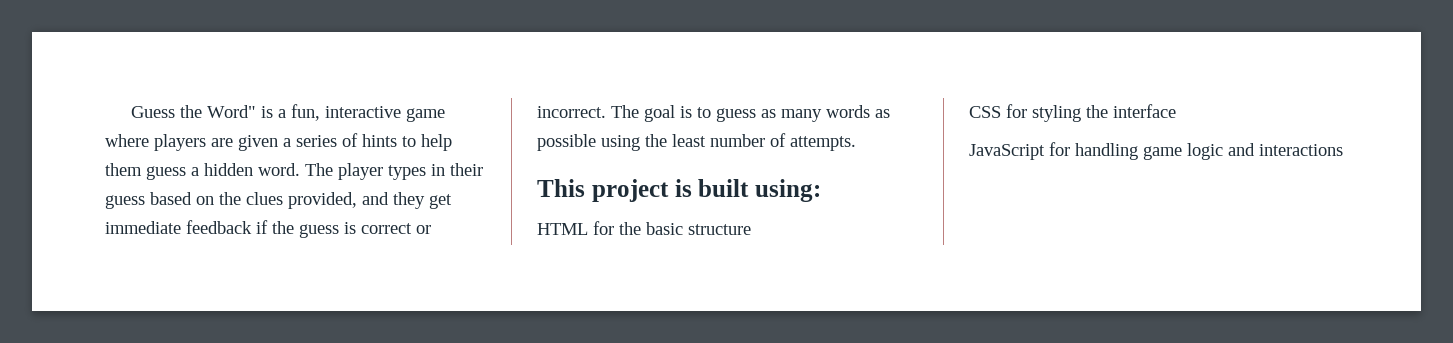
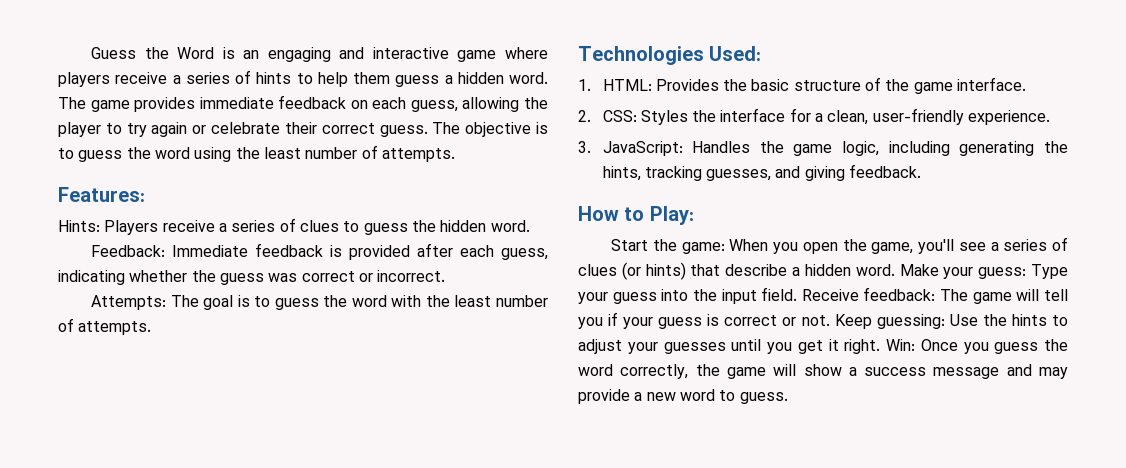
- Guess the Word" is a fun, interactive game where players are given a series of hints to help them guess a hidden word.
+ Guess the Word is an engaging and interactive game where players receive a series of hints to help them guess a hidden word.
- The player types in their guess based on the clues provided, and they get immediate feedback if the guess is correct or incorrect. The goal is to guess as many words as possible using the least number of attempts.
+ The game provides immediate feedback on each guess, allowing the player to try again or celebrate their correct guess. The objective is to guess the word using the least number of attempts.
- This project is built using:
- HTML for the basic structure
- CSS for styling the interface
- JavaScript for handling game logic and interactions
+ Features:
+ Hints: Players receive a series of clues to guess the hidden word.
+ Feedback: Immediate feedback is provided after each guess, indicating whether the guess was correct or incorrect.
+ Attempts: The goal is to guess the word with the least number of attempts.
+ Technologies Used:
+ 1. HTML: Provides the basic structure of the game interface.
+ 2. CSS: Styles the interface for a clean, user-friendly experience.
+ 3. JavaScript: Handles the game logic, including generating the hints, tracking guesses, and giving feedback.
+ How to Play:
+ Start the game: When you open the game, you'll see a series of clues (or hints) that describe a hidden word. Make your guess: Type your guess into the input field. Receive feedback: The game will tell you if your guess is correct or not. Keep guessing: Use the hints to adjust your guesses until you get it right. Win: Once you guess the word correctly, the game will show a success message and may provide a new word to guess.

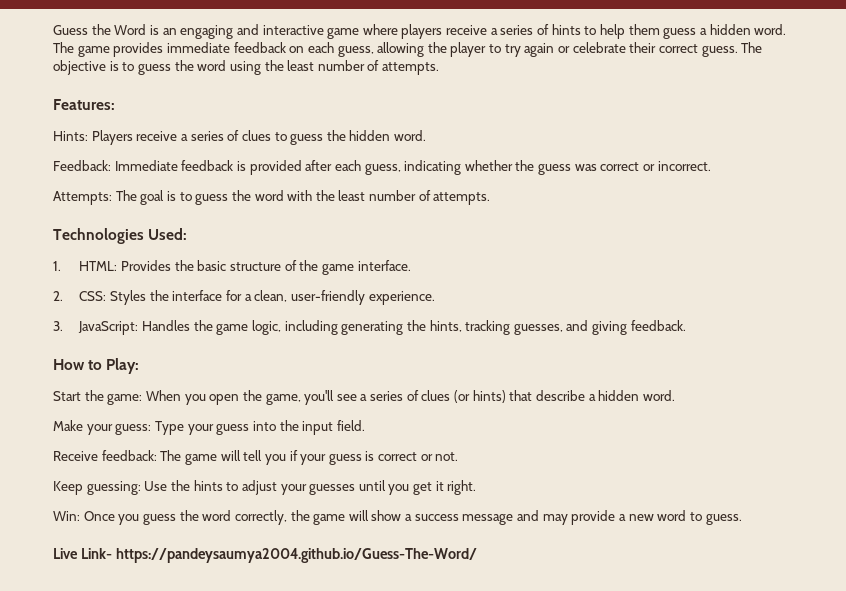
- When you open the game, you'll see a series of clues (or hints) that describe a hidden word. Make your guess:
+ When you open the game, you'll see a series of clues (or hints) that describe a hidden word.
+ Make your guess:
- Type your guess into the input field. Receive feedback:
+ Type your guess into the input field.
+ Receive feedback:
- The game will tell you if your guess is correct or not. Keep guessing:
+ The game will tell you if your guess is correct or not.
+ Keep guessing:
- Use the hints to adjust your guesses until you get it right. Win:
+ Use the hints to adjust your guesses until you get it right.
+ Win:
+ Live Link- https://pandeysaumya2004.github.io/Guess-The-Word/

